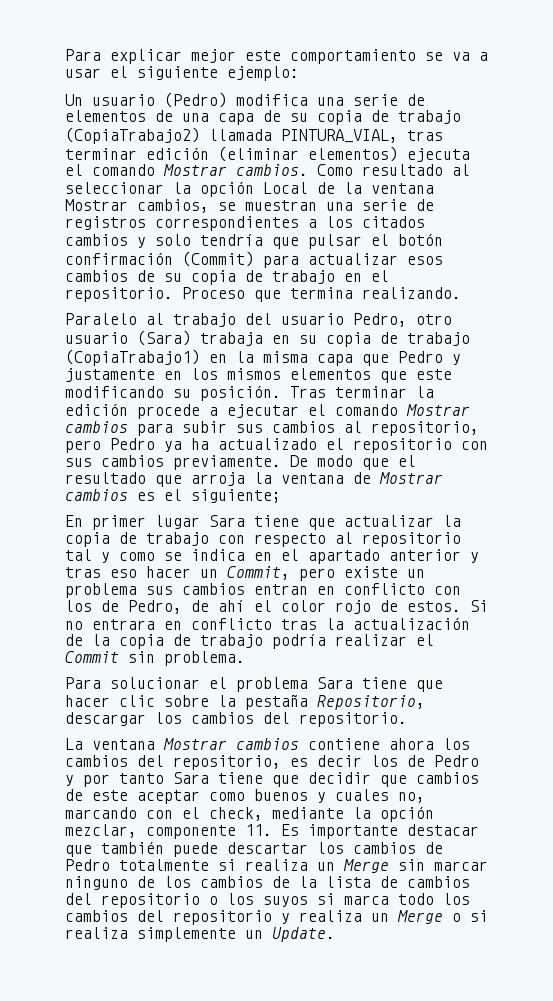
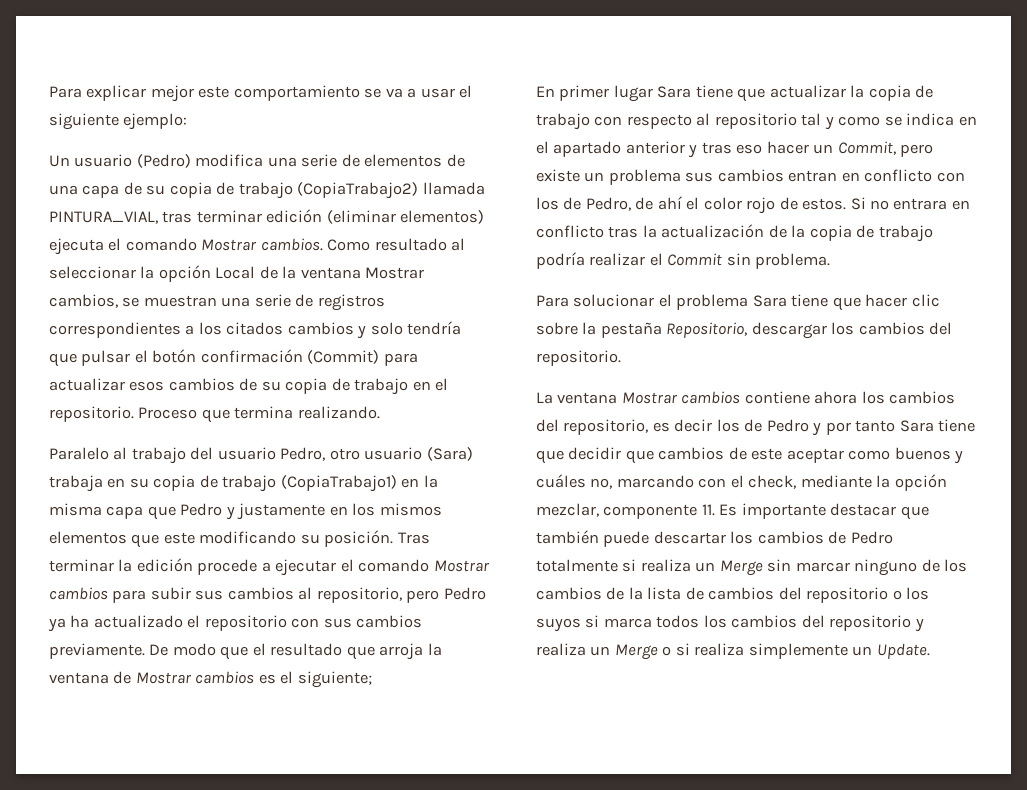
- La ventana Mostrar cambios contiene ahora los cambios del repositorio, es decir los de Pedro y por tanto Sara tiene que decidir que cambios de este aceptar como buenos y cuales no, marcando con el check, mediante la opción mezclar, componente 11. Es importante destacar que también puede descartar los cambios de Pedro totalmente si realiza un Merge sin marcar ninguno de los cambios de la lista de cambios del repositorio o los suyos si marca todo los cambios del repositorio y realiza un Merge o si realiza simplemente un Update.
+ La ventana Mostrar cambios contiene ahora los cambios del repositorio, es decir los de Pedro y por tanto Sara tiene que decidir que cambios de este aceptar como buenos y cuáles no, marcando con el check, mediante la opción mezclar, componente 11. Es importante destacar que también puede descartar los cambios de Pedro totalmente si realiza un Merge sin marcar ninguno de los cambios de la lista de cambios del repositorio o los suyos si marca todos los cambios del repositorio y realiza un Merge o si realiza simplemente un Update.

